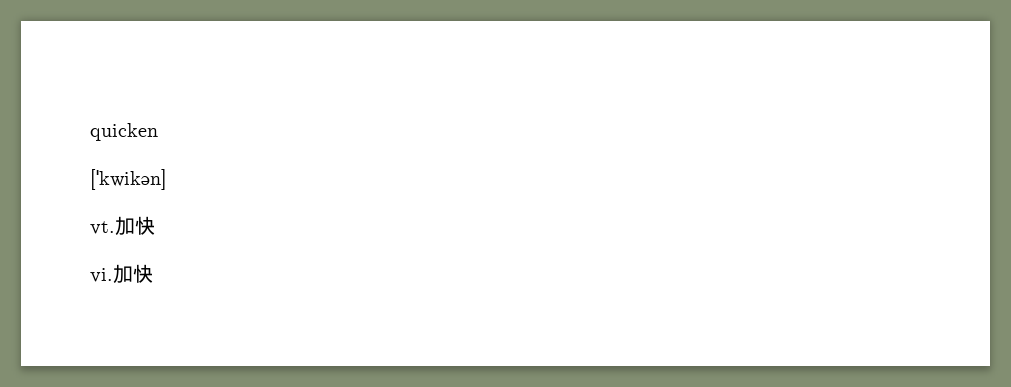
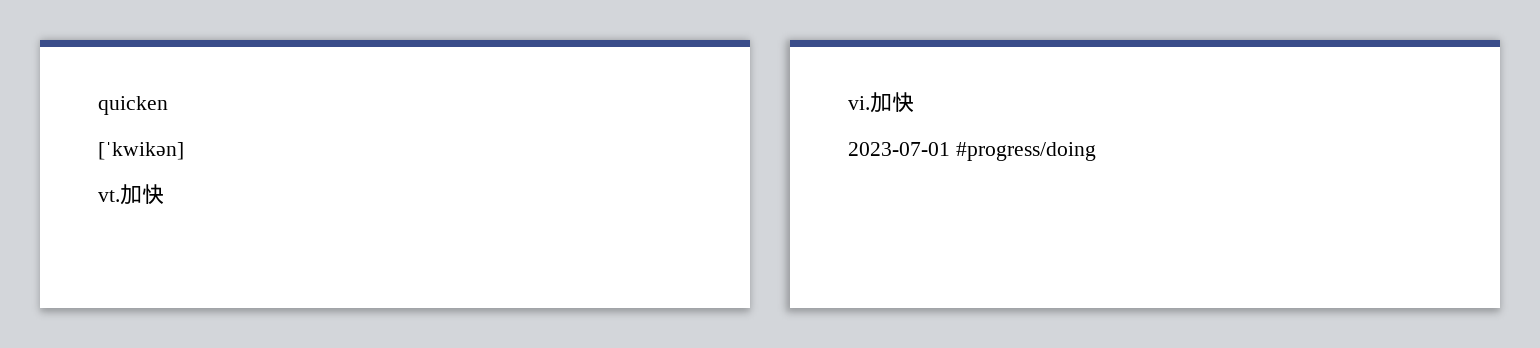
+ 2023-07-01 #progress/doing

